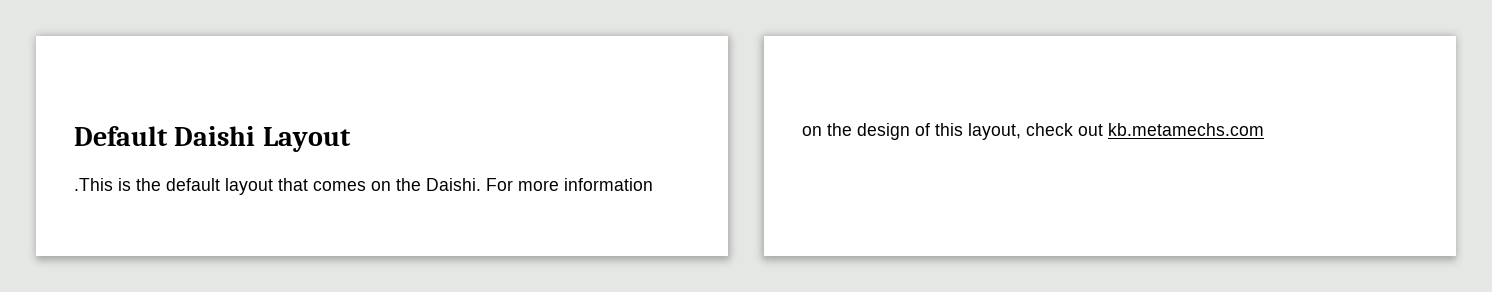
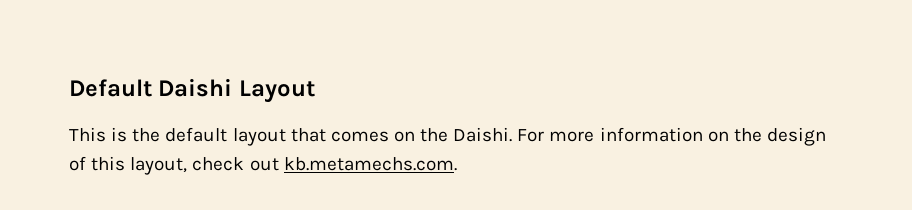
- .This is the default layout that comes on the Daishi.
+ This is the default layout that comes on the Daishi.
- For more information on the design of this layout, check out kb.metamechs.com
+ For more information on the design of this layout, check out kb.metamechs.com.

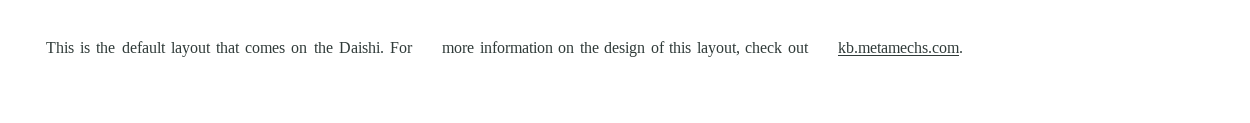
- Default Daishi Layout

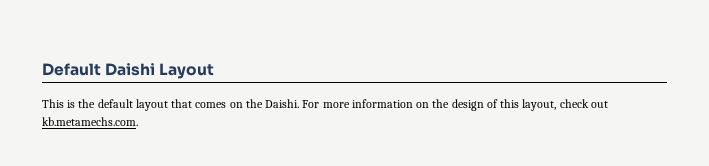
+ Default Daishi Layout

